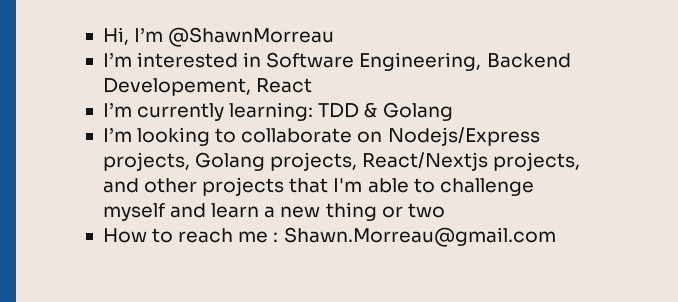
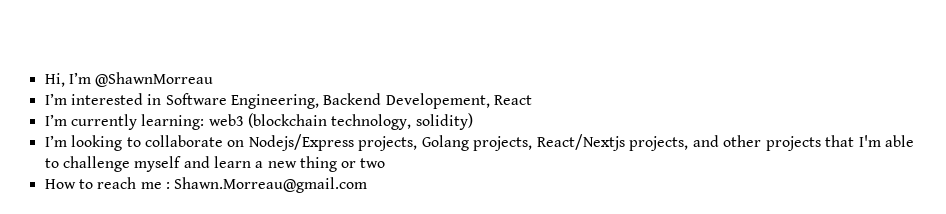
- I’m currently learning: TDD & Golang
+ I’m currently learning: web3 (blockchain technology, solidity)

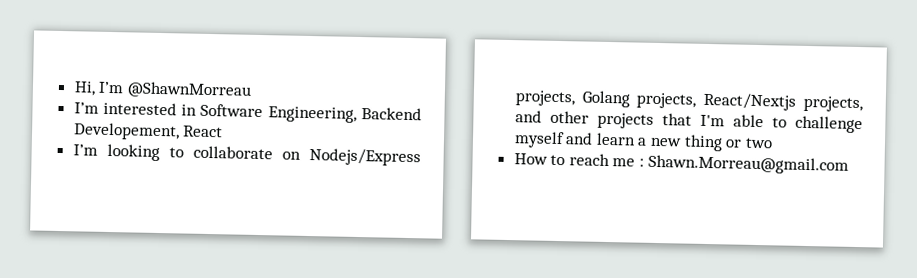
- I’m currently learning: web3 (blockchain technology, solidity)

